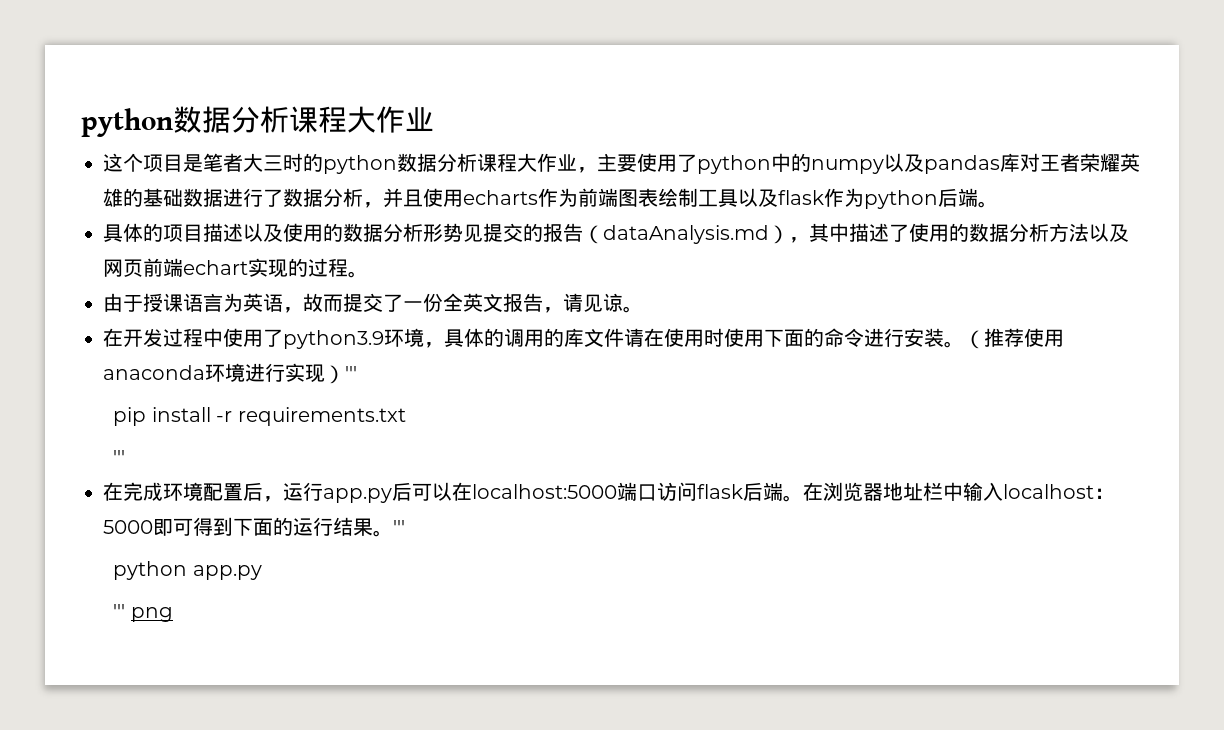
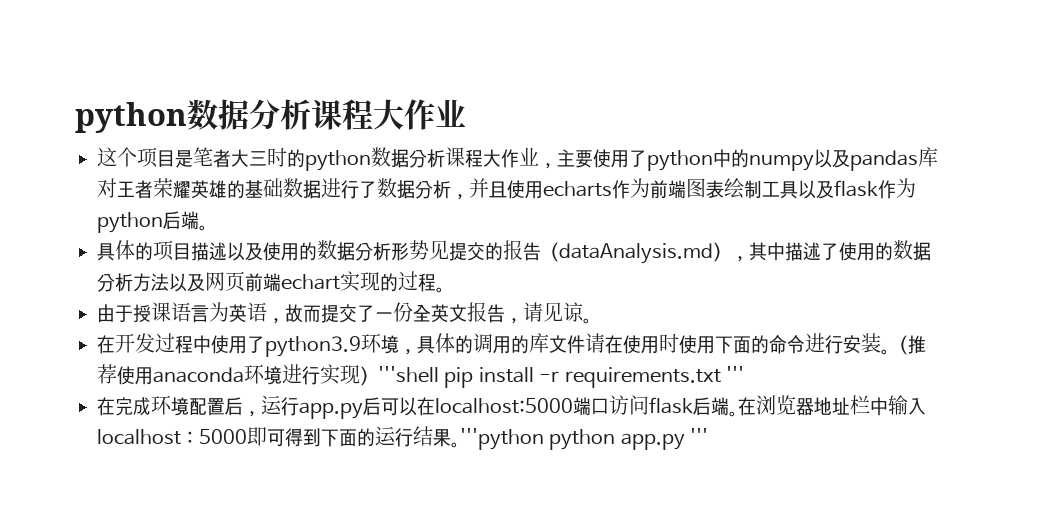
- （推荐使用anaconda环境进行实现）'''
- pip install -r requirements.txt
- '''
+ （推荐使用anaconda环境进行实现）'''shell pip install -r requirements.txt '''
- 在浏览器地址栏中输入localhost：5000即可得到下面的运行结果。'''
- python app.py
- ''' png
+ 在浏览器地址栏中输入localhost：5000即可得到下面的运行结果。'''python python app.py '''

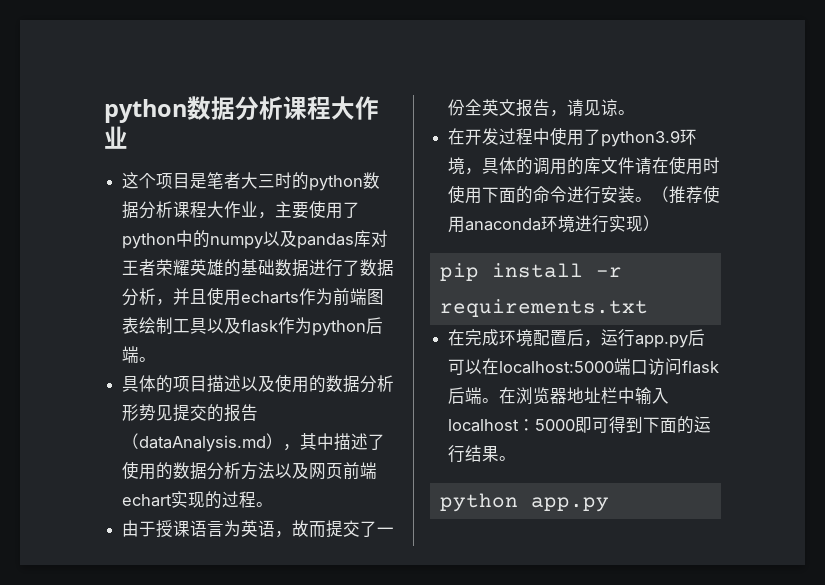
- （推荐使用anaconda环境进行实现）'''shell pip install -r requirements.txt '''
+ （推荐使用anaconda环境进行实现）
+ pip install -r requirements.txt
- 在浏览器地址栏中输入localhost：5000即可得到下面的运行结果。'''python python app.py '''
+ 在浏览器地址栏中输入localhost：5000即可得到下面的运行结果。
+ python app.py

